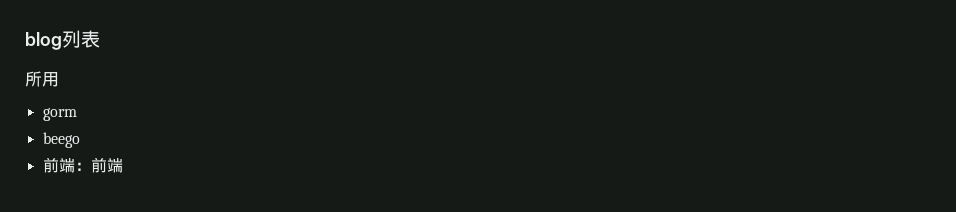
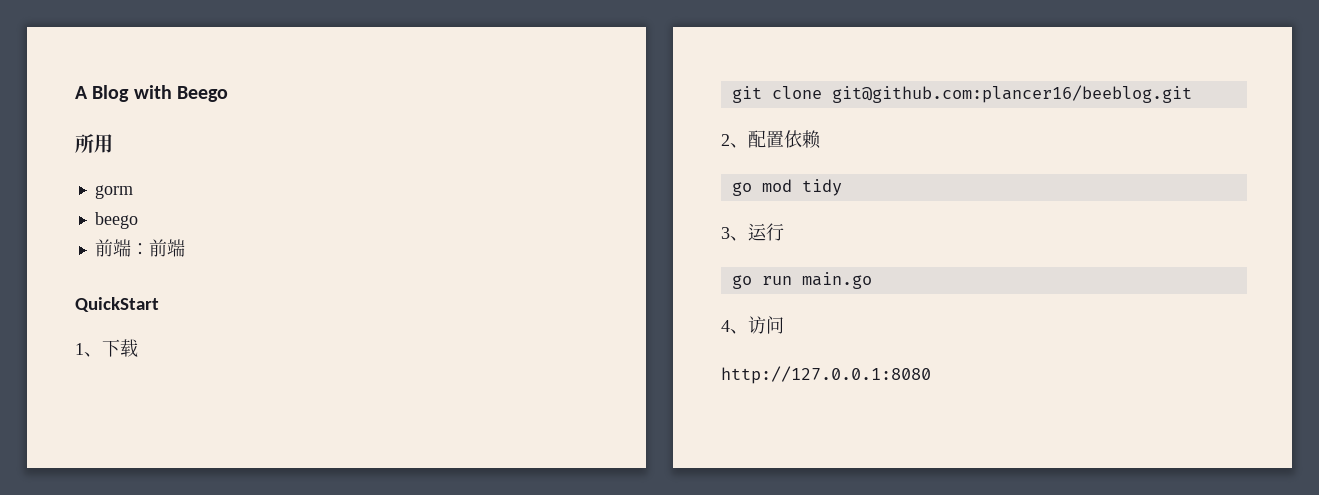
- blog列表
+ A Blog with Beego
+ QuickStart
+ 1、下载
+ git clone git@github.com:plancer16/beeblog.git
+ 2、配置依赖
+ go mod tidy
+ 3、运行
+ go run main.go
+ 4、访问
+ http://127.0.0.1:8080

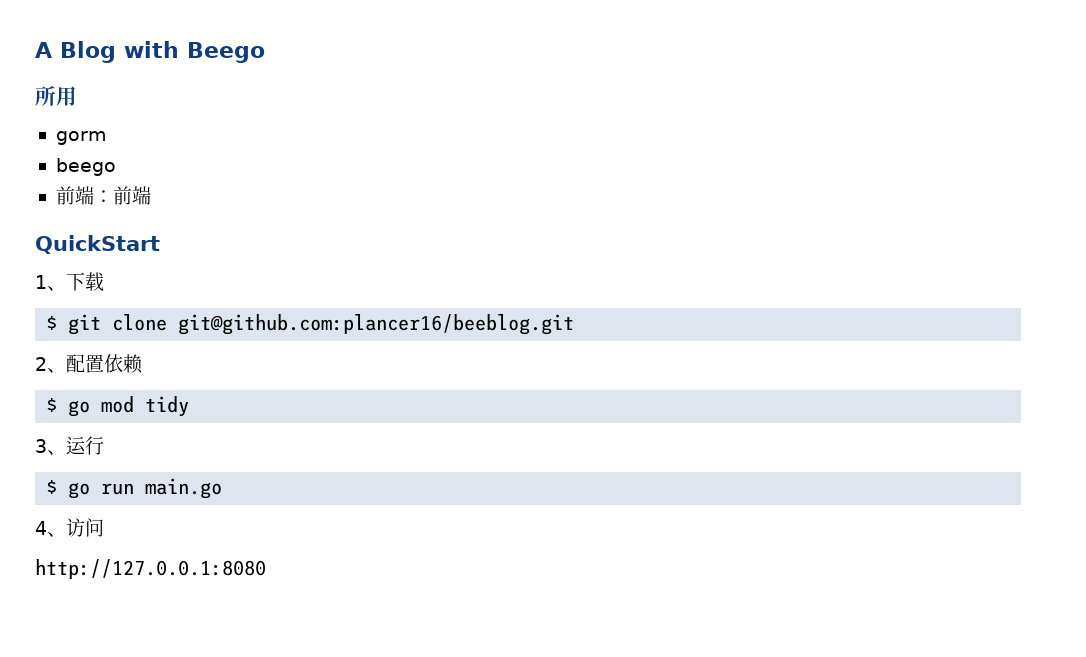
- git clone git@github.com:plancer16/beeblog.git
+ $ git clone git@github.com:plancer16/beeblog.git
- go mod tidy
+ $ go mod tidy
- go run main.go
+ $ go run main.go

